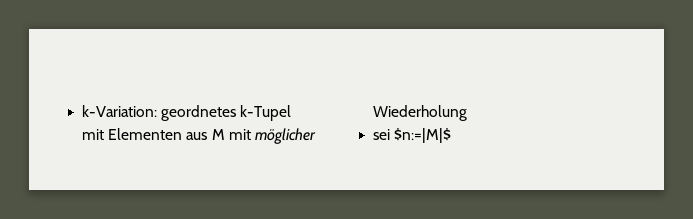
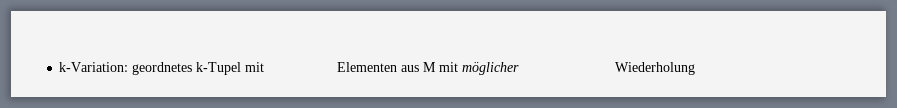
- sei $n:=|M|$

